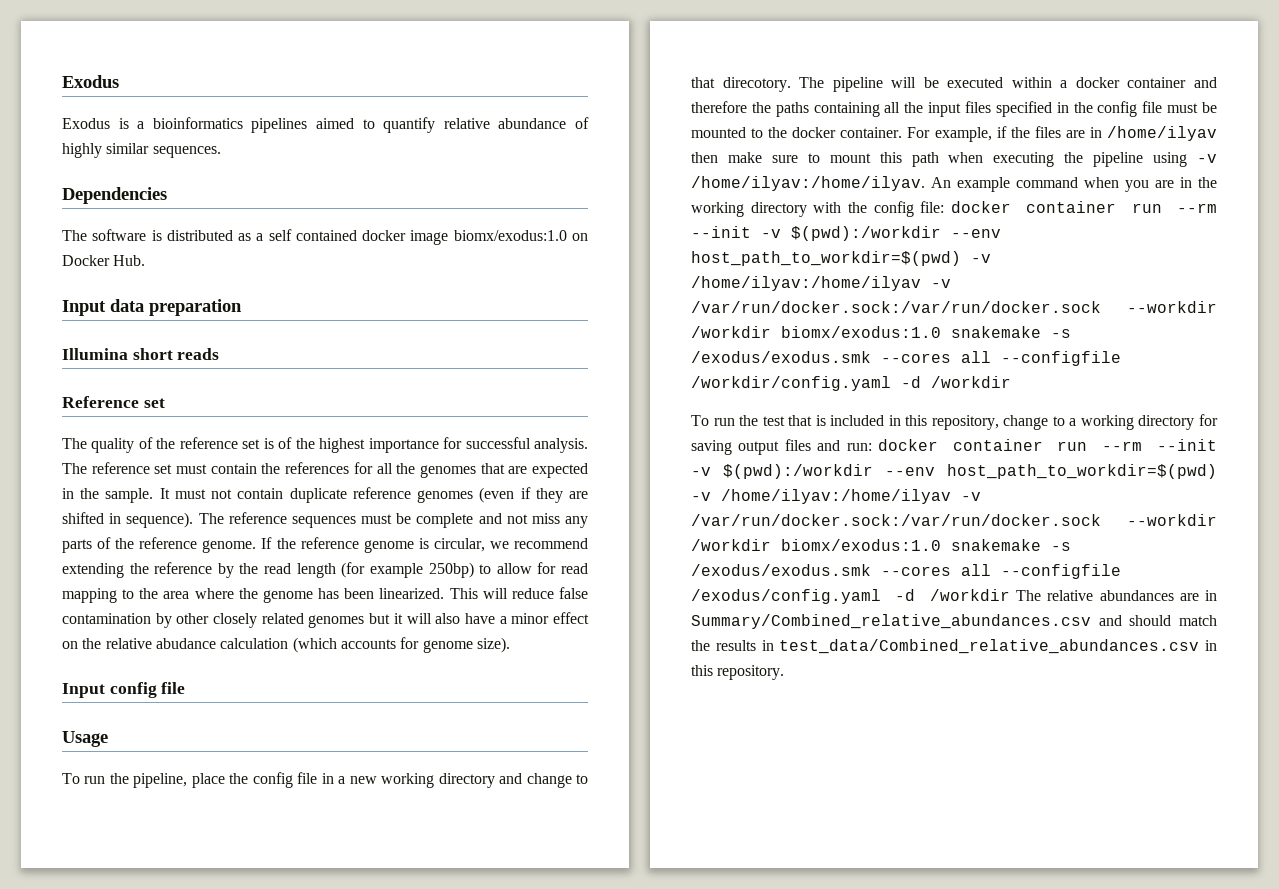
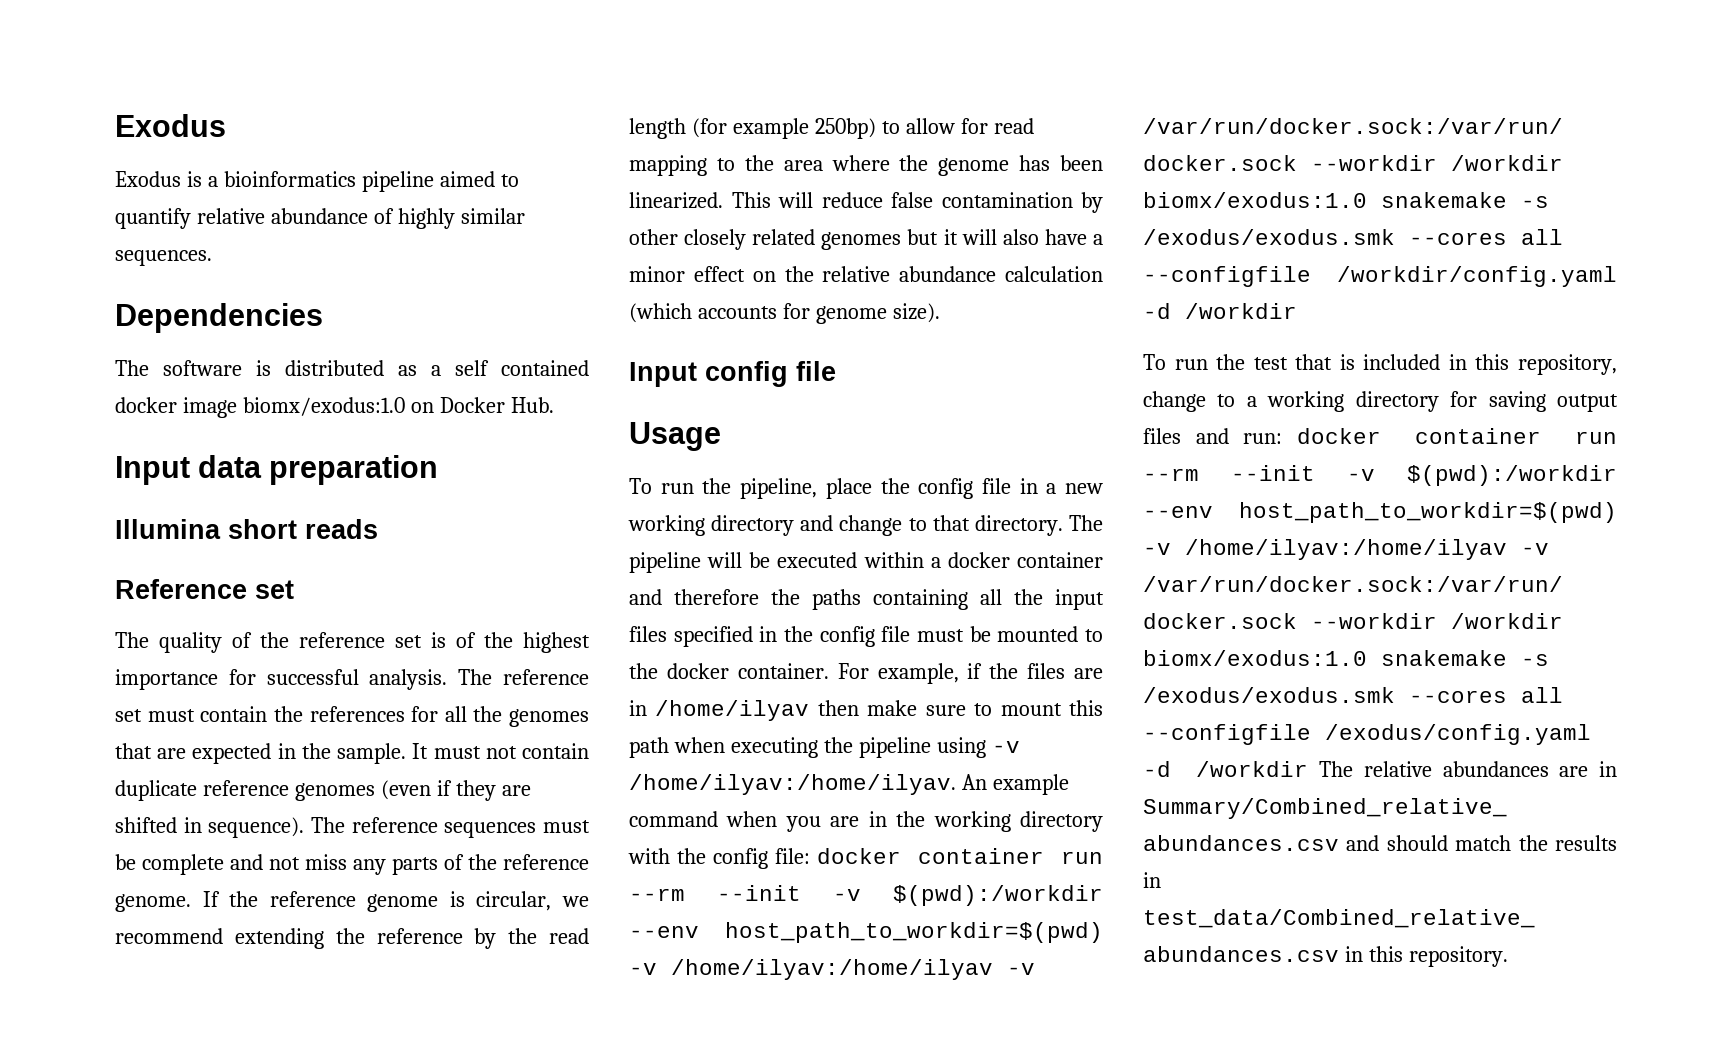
- Exodus is a bioinformatics pipelines aimed to quantify relative abundance of highly similar sequences.
+ Exodus is a bioinformatics pipeline aimed to quantify relative abundance of highly similar sequences.
- This will reduce false contamination by other closely related genomes but it will also have a minor effect on the relative abudance calculation (which accounts for genome size).
+ This will reduce false contamination by other closely related genomes but it will also have a minor effect on the relative abundance calculation (which accounts for genome size).
- To run the pipeline, place the config file in a new working directory and change to that direcotory.
+ To run the pipeline, place the config file in a new working directory and change to that directory.

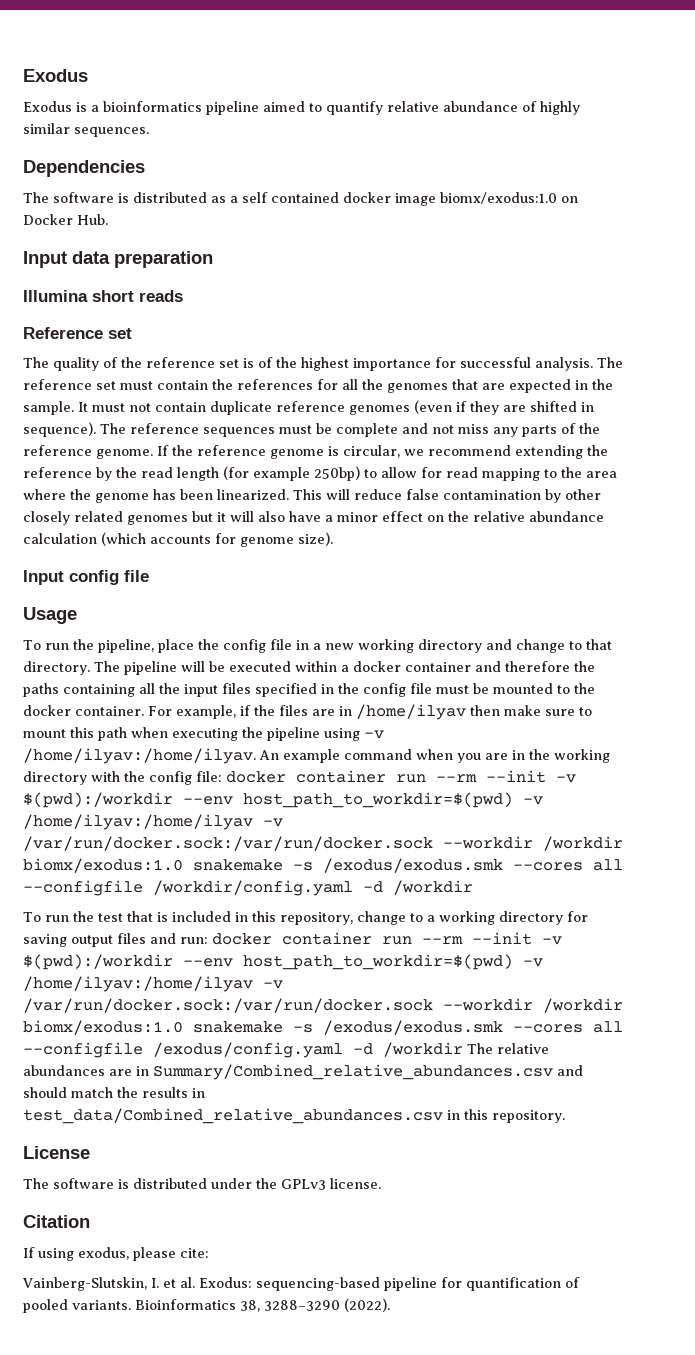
+ License
+ The software is distributed under the GPLv3 license.
+ Citation
+ If using exodus, please cite:
+ Vainberg-Slutskin, I. et al. Exodus: sequencing-based pipeline for quantification of pooled variants. Bioinformatics 38, 3288–3290 (2022).

